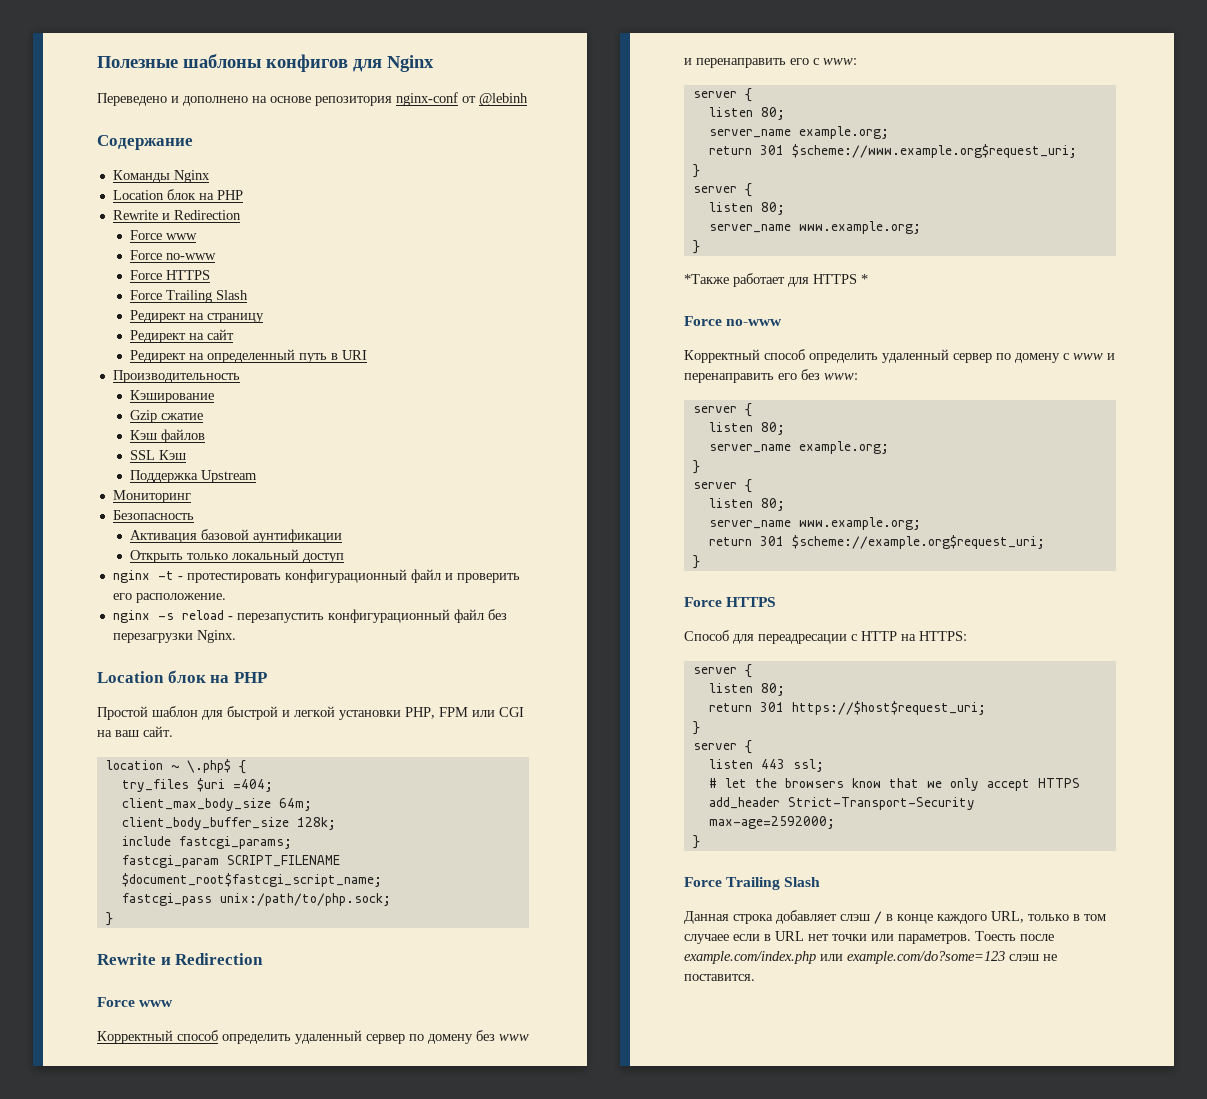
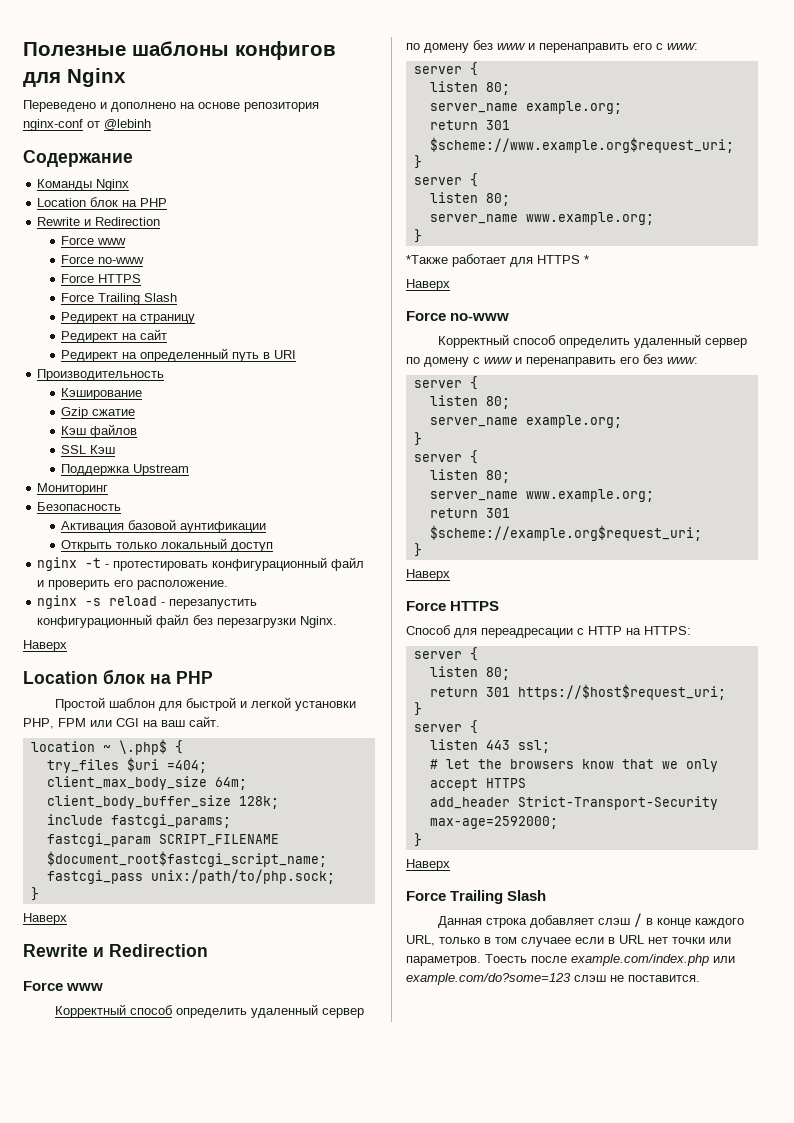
  nginx -s reload - перезапустить конфигурационный файл без перезагрузки Nginx.
+ Наверх
  fastcgi_pass unix:/path/to/php.sock;
  }
+ Наверх
  *Также работает для HTTPS *
+ Наверх
  return 301 $scheme://example.org$request_uri;
  }
+ Наверх
  add_header Strict-Transport-Security max-age=2592000;
  }
+ Наверх

